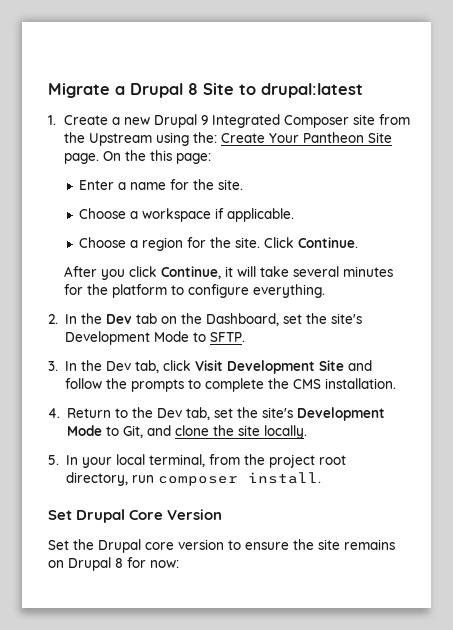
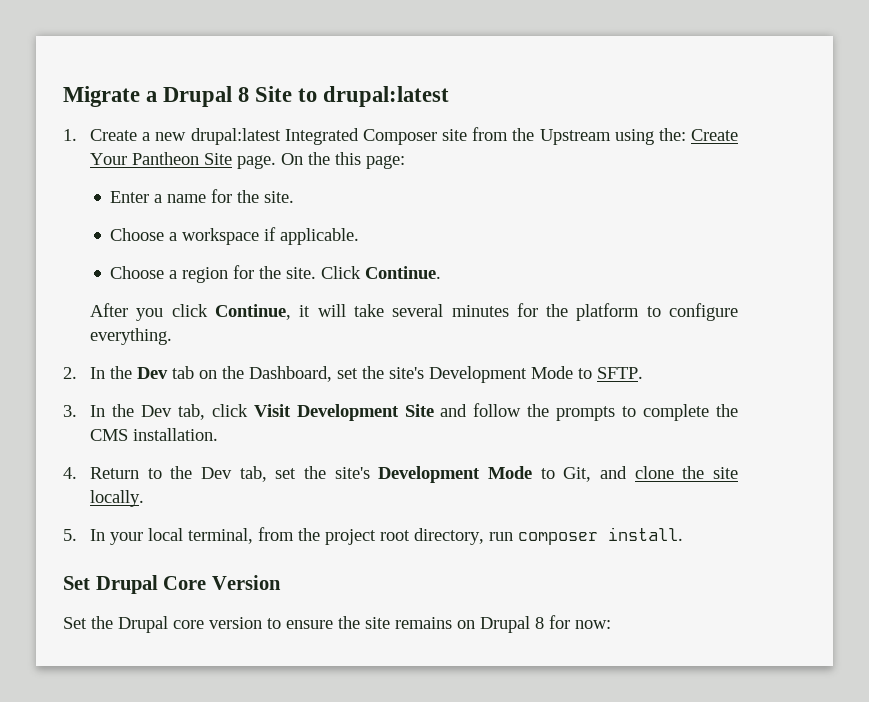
- 1. Create a new Drupal 9 Integrated Composer site from the Upstream using the: Create Your Pantheon Site page.
+ 1. Create a new drupal:latest Integrated Composer site from the Upstream using the: Create Your Pantheon Site page.

